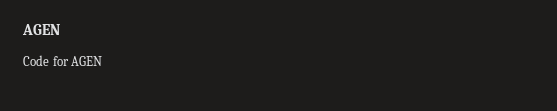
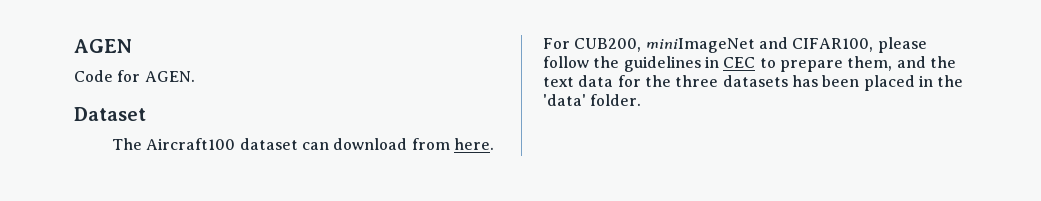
- Code for AGEN
+ Code for AGEN.
+ Dataset
+ The Aircraft100 dataset can download from here. For CUB200, miniImageNet and CIFAR100, please follow the guidelines in CEC to prepare them, and the text data for the three datasets has been placed in the 'data' folder.

